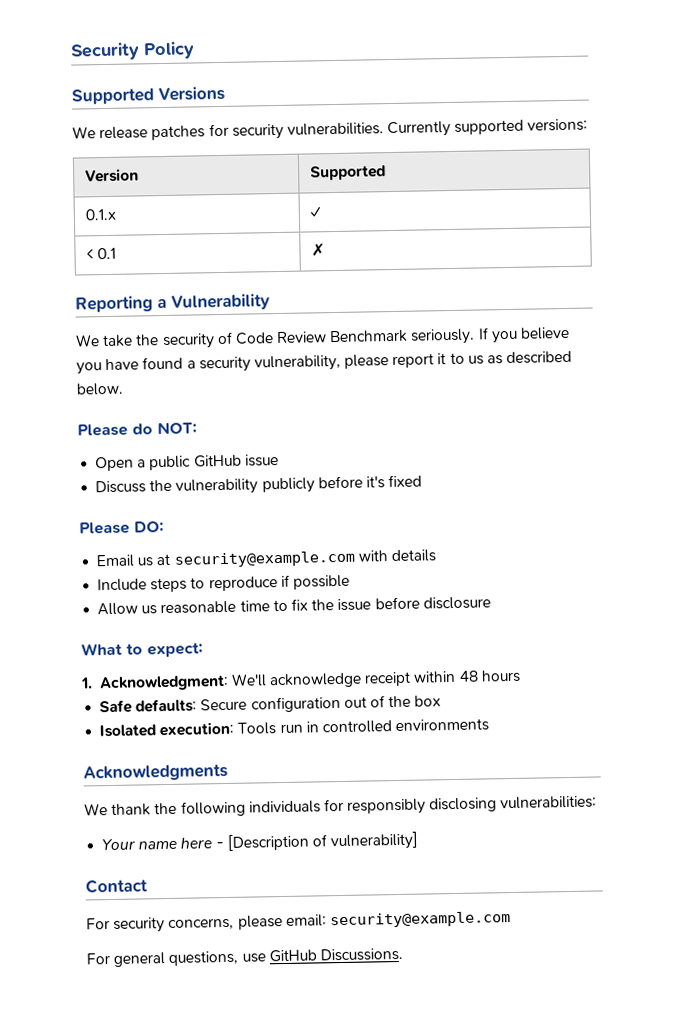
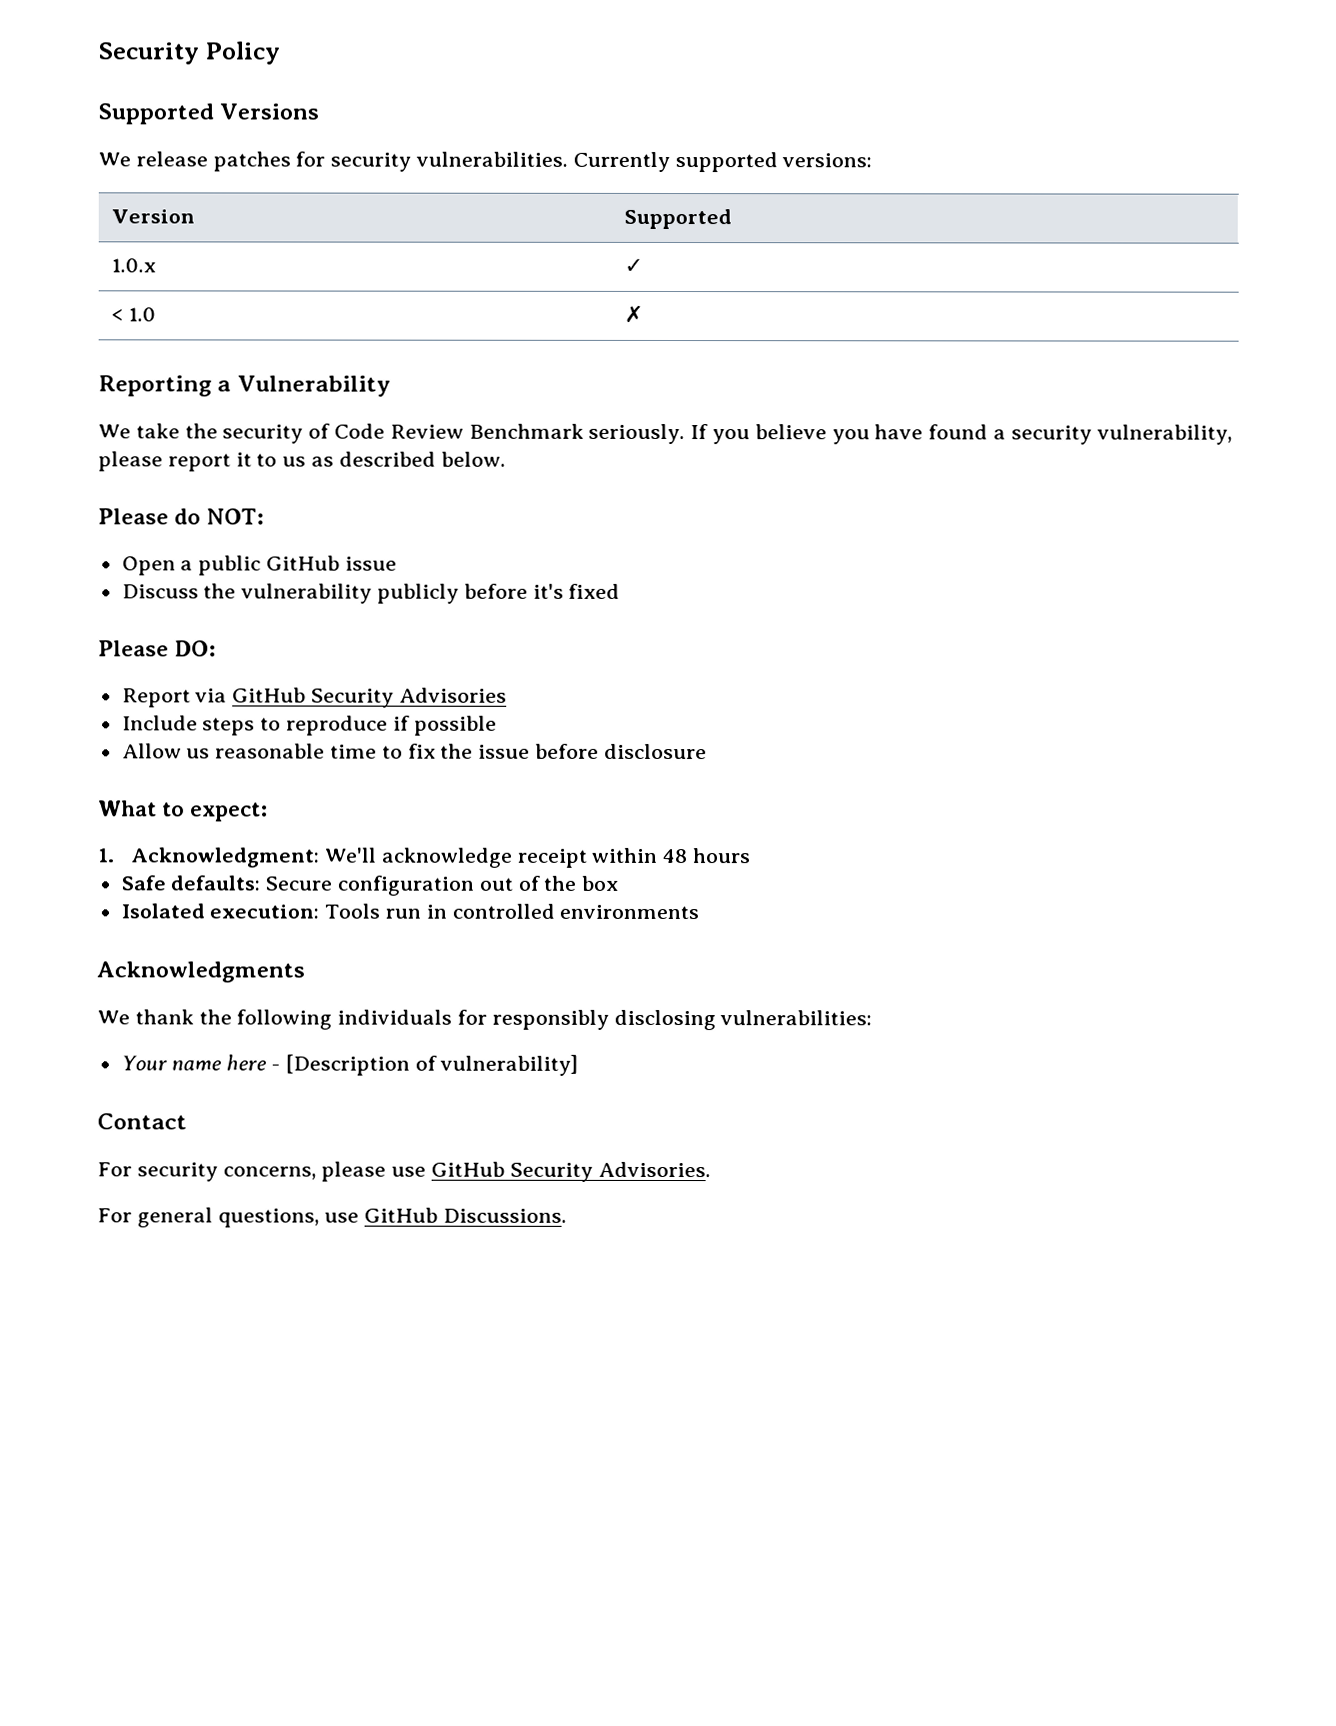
- 0.1.x | ✓
+ 1.0.x | ✓
- < 0.1 | ✗
+ < 1.0 | ✗
- Email us at security@example.com with details
+ Report via GitHub Security Advisories
- For security concerns, please email: security@example.com
+ For security concerns, please use GitHub Security Advisories.

